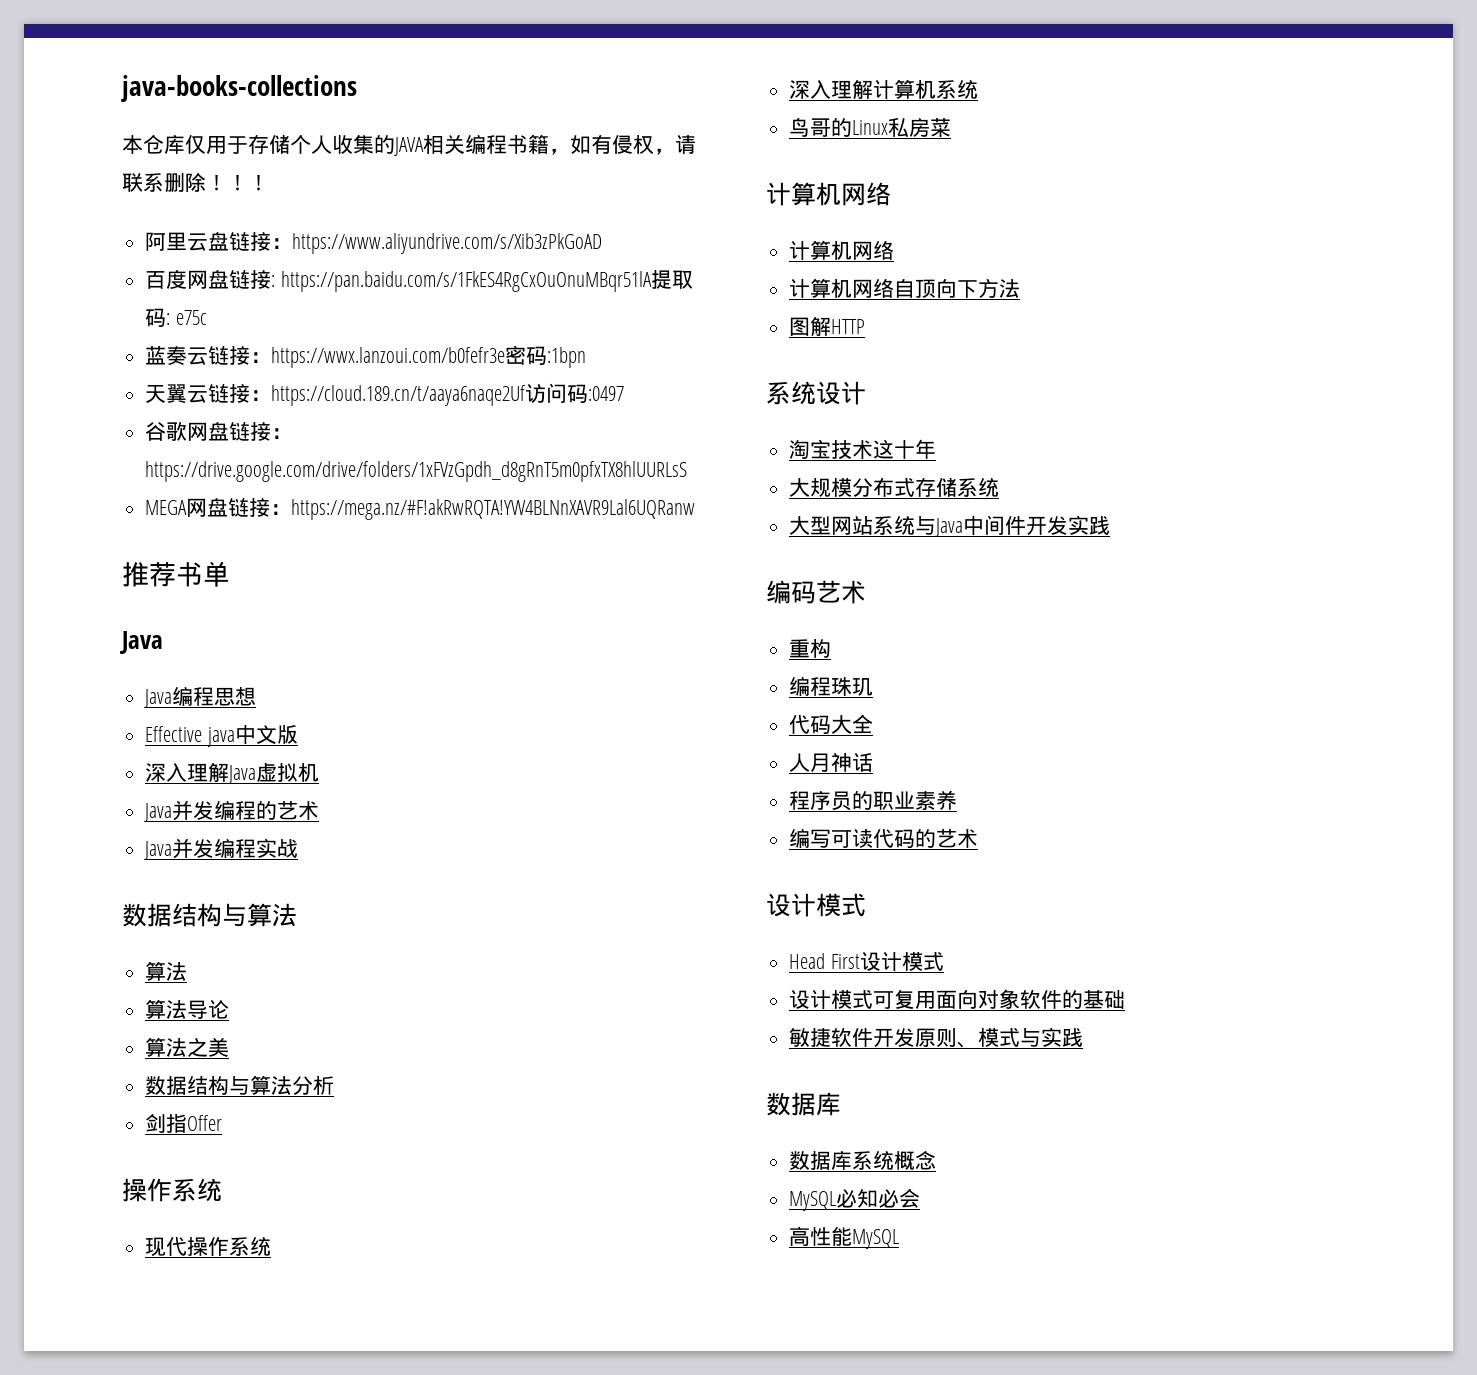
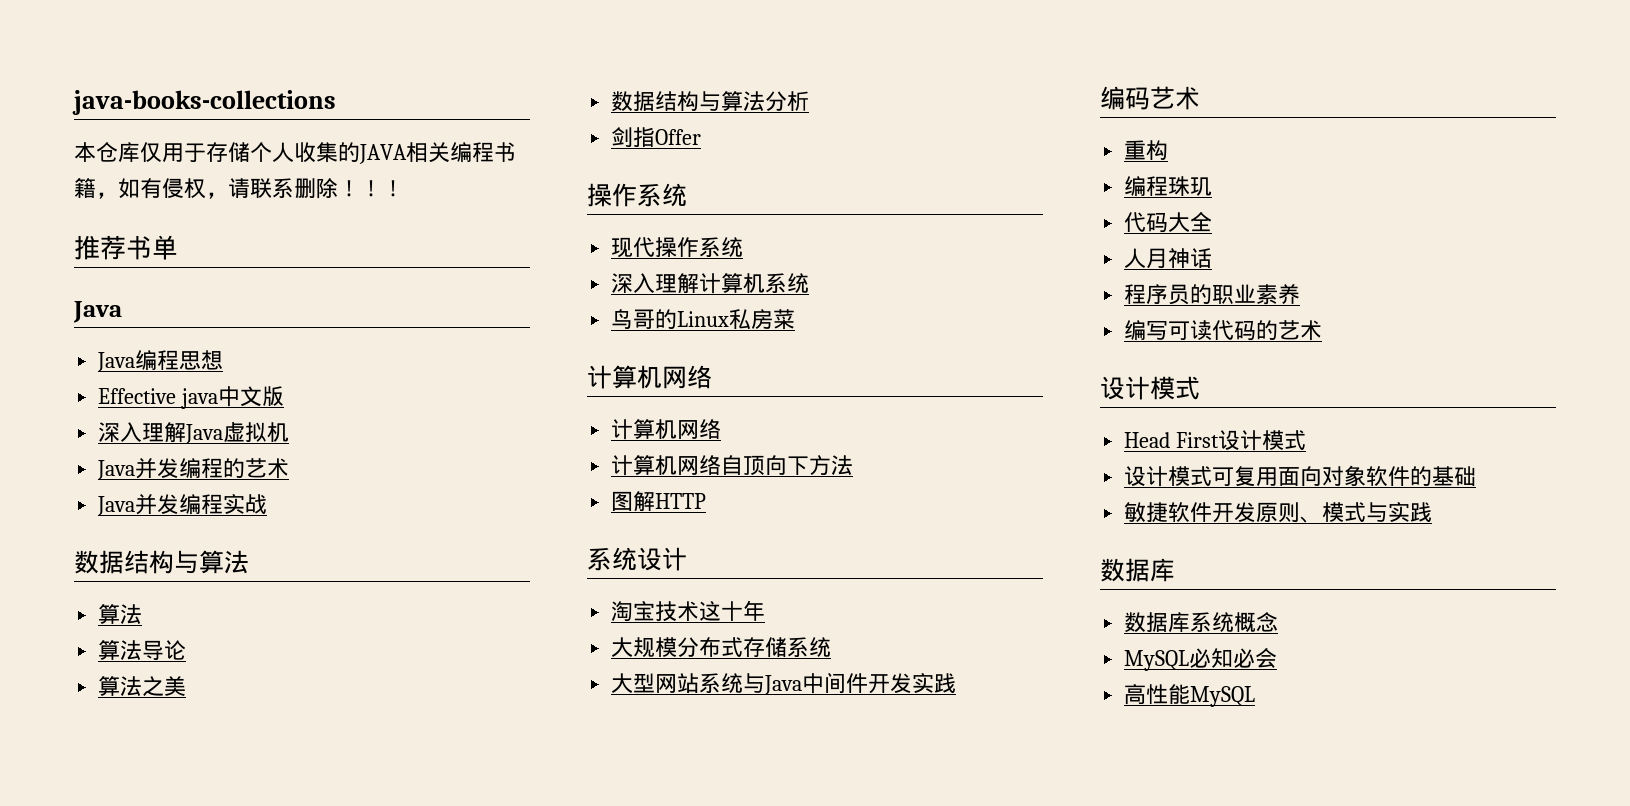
- 阿里云盘链接：https://www.aliyundrive.com/s/Xib3zPkGoAD
- 百度网盘链接: https://pan.baidu.com/s/1FkES4RgCxOuOnuMBqr51lA提取码: e75c
- 蓝奏云链接：https://wwx.lanzoui.com/b0fefr3e密码:1bpn
- 天翼云链接：https://cloud.189.cn/t/aaya6naqe2Uf访问码:0497
- 谷歌网盘链接：https://drive.google.com/drive/folders/1xFVzGpdh_d8gRnT5m0pfxTX8hlUURLsS
- MEGA网盘链接：https://mega.nz/#F!akRwRQTA!YW4BLNnXAVR9Lal6UQRanw

